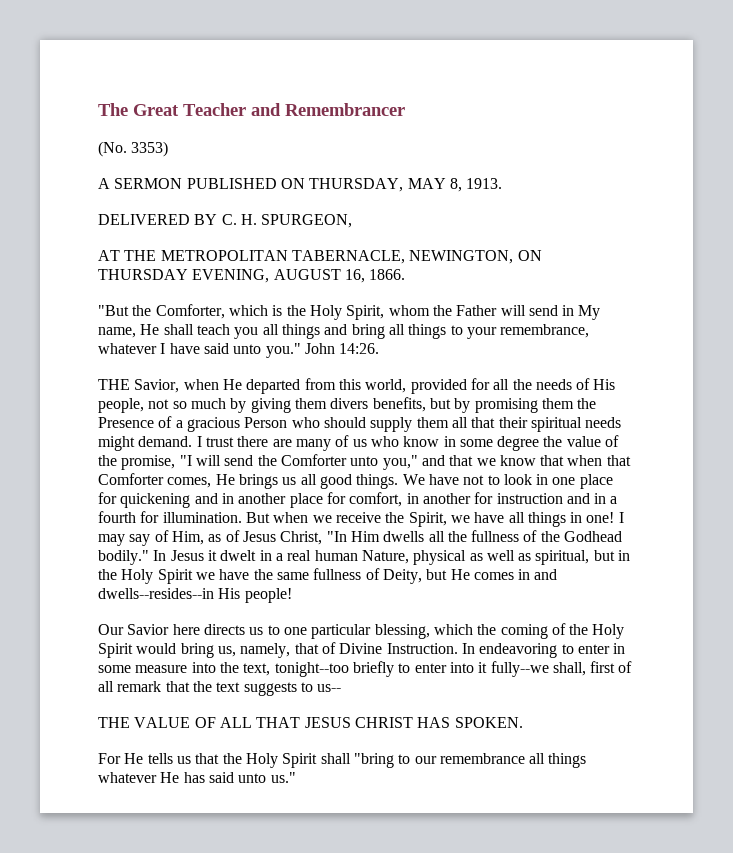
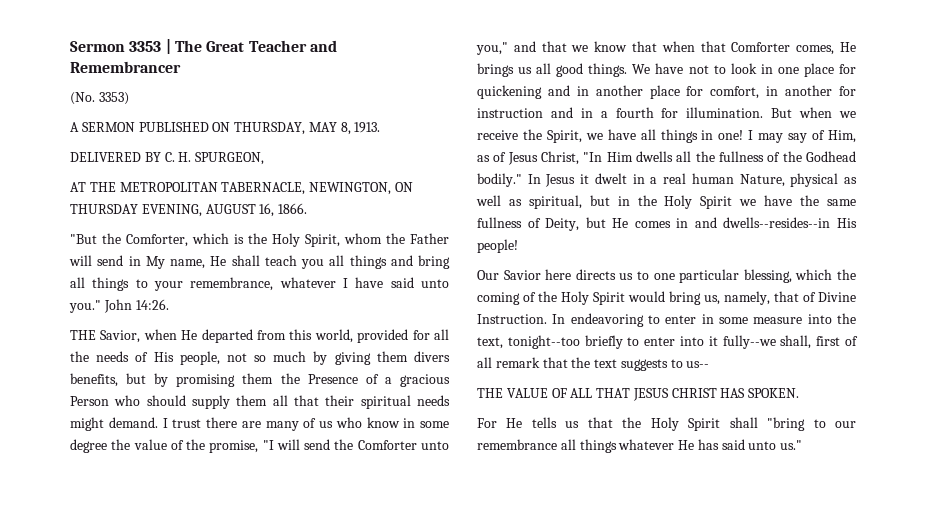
- The Great Teacher and Remembrancer
+ Sermon 3353 | The Great Teacher and Remembrancer

